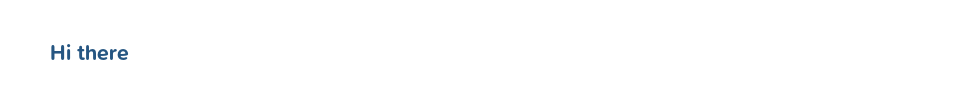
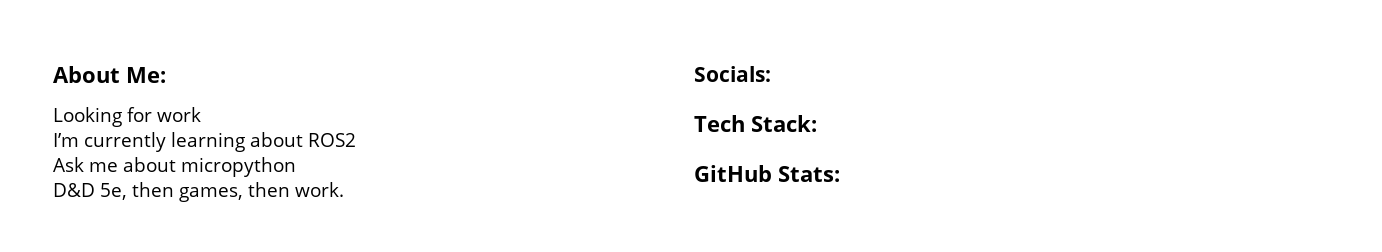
- Hi there
+ About Me:
+ Looking for work
+ I’m currently learning about ROS2
+ Ask me about micropython
+ D&D 5e, then games, then work.
+ Socials:
+ Tech Stack:
+ GitHub Stats:

